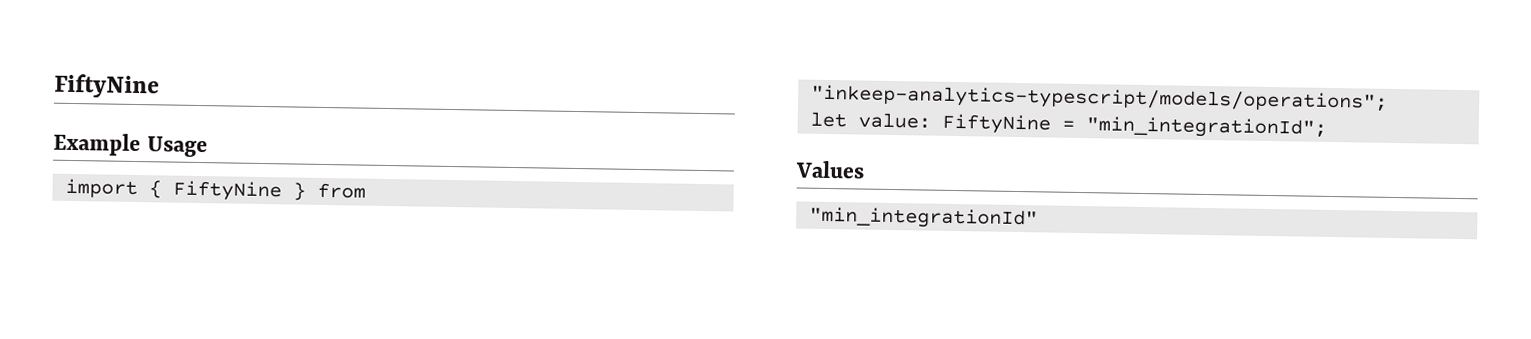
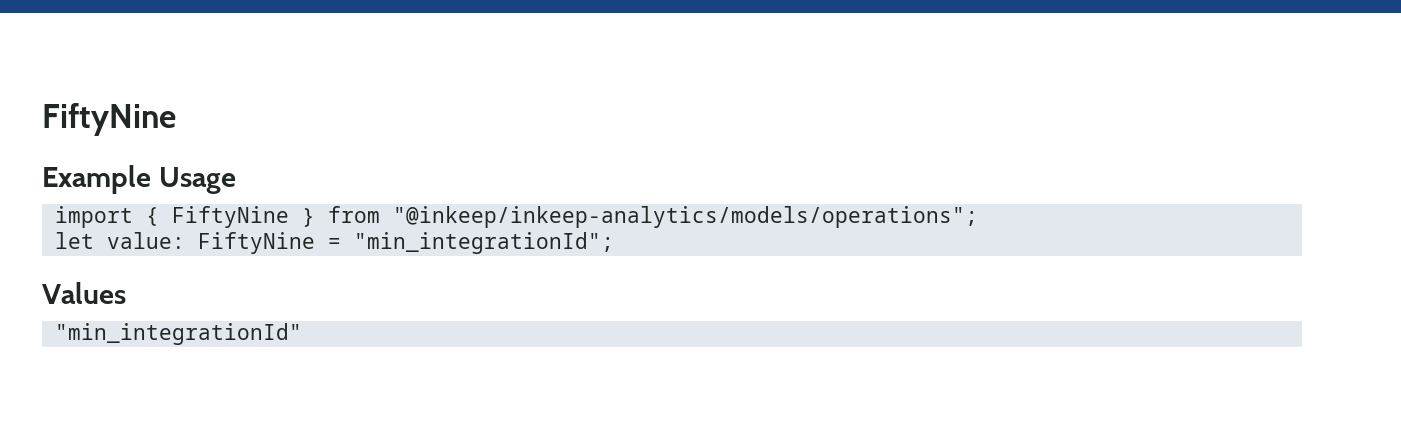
- import { FiftyNine } from "inkeep-analytics-typescript/models/operations";
+ import { FiftyNine } from "@inkeep/inkeep-analytics/models/operations";

